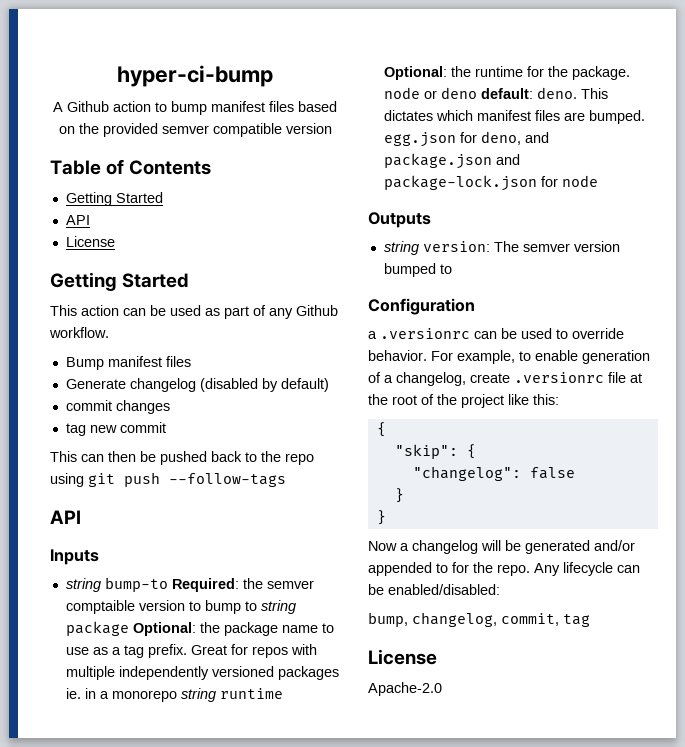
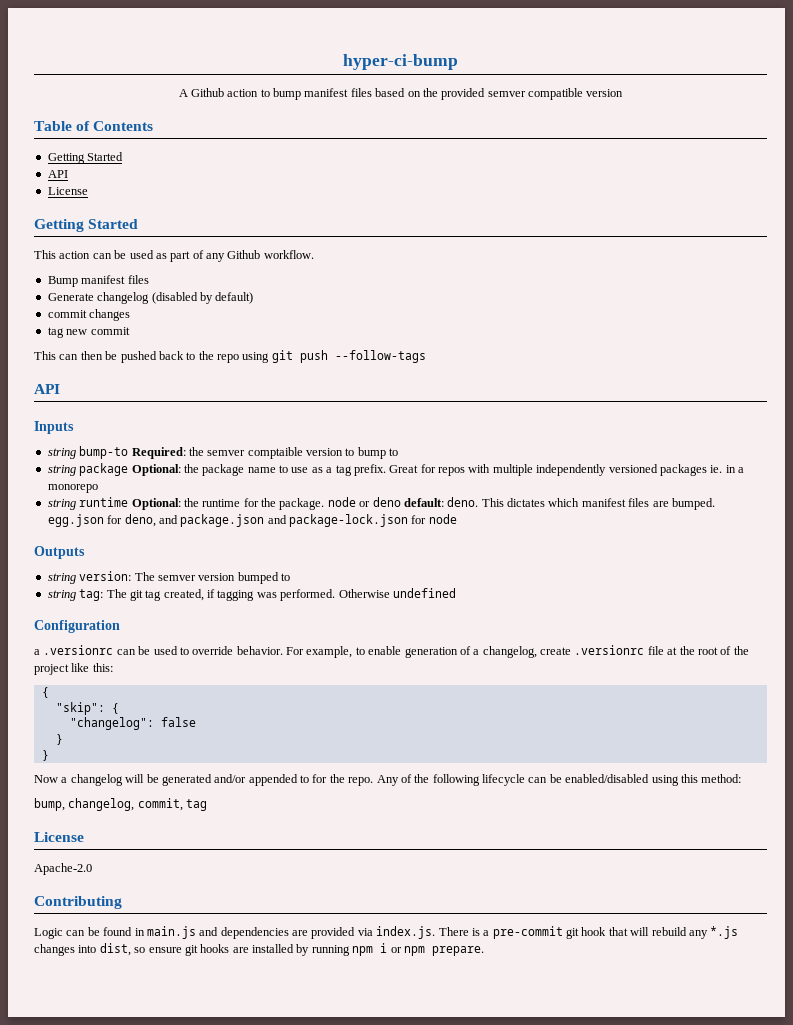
- string bump-to Required: the semver comptaible version to bump to string package Optional: the package name to use as a tag prefix.
+ string bump-to Required: the semver comptaible version to bump to
+ string package Optional: the package name to use as a tag prefix.
- Great for repos with multiple independently versioned packages ie. in a monorepo string runtime Optional: the runtime for the package. node or deno default: deno.
+ Great for repos with multiple independently versioned packages ie. in a monorepo
+ string runtime Optional: the runtime for the package. node or deno default: deno.
+ string tag: The git tag created, if tagging was performed. Otherwise undefined
- Any lifecycle can be enabled/disabled:
+ Any of the following lifecycle can be enabled/disabled using this method:
+ Contributing
+ Logic can be found in main.js and dependencies are provided via index.js. There is a pre-commit git hook that will rebuild any *.js changes into dist, so ensure git hooks are installed by running npm i or npm prepare.

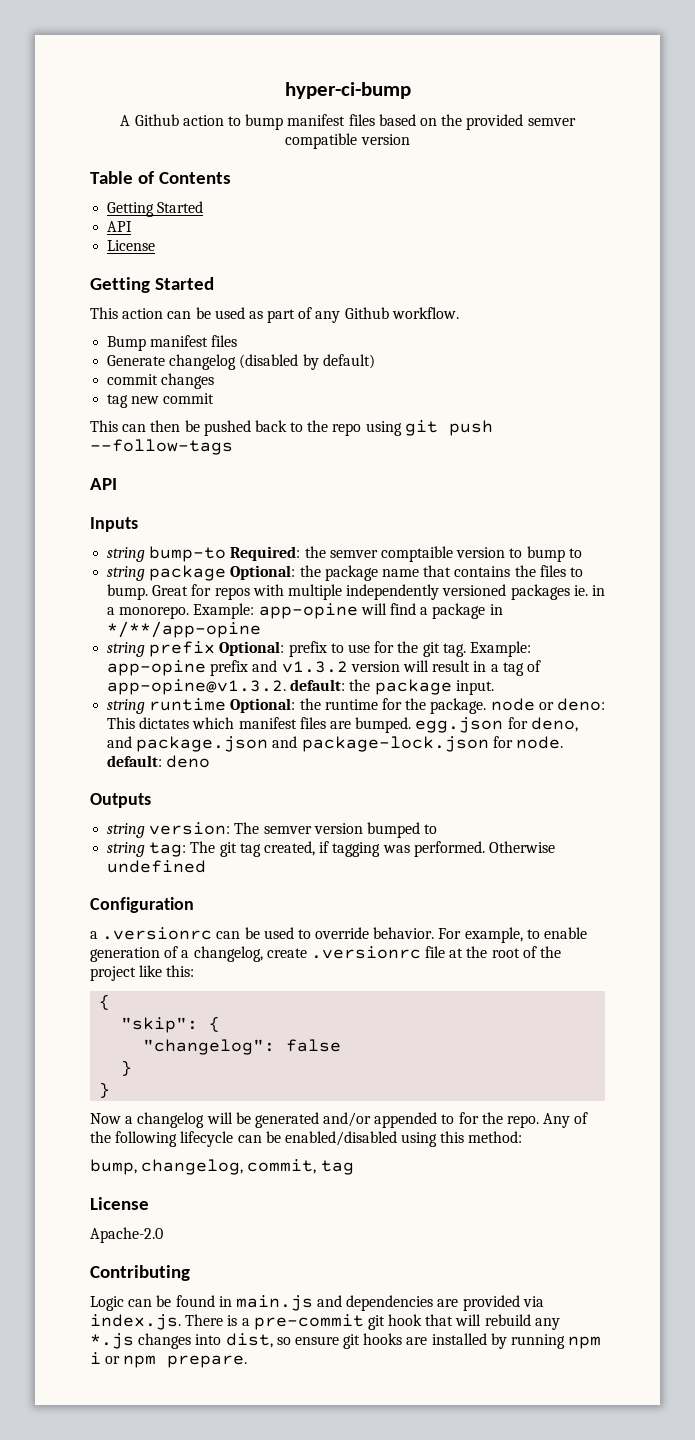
- string package Optional: the package name to use as a tag prefix.
+ string package Optional: the package name that contains the files to bump.
- Great for repos with multiple independently versioned packages ie. in a monorepo
+ Great for repos with multiple independently versioned packages ie. in a monorepo. Example: app-opine will find a package in */**/app-opine
+ string prefix Optional: prefix to use for the git tag. Example: app-opine prefix and v1.3.2 version will result in a tag of app-opine@v1.3.2. default: the package input.
- string runtime Optional: the runtime for the package. node or deno default: deno. This dictates which manifest files are bumped. egg.json for deno, and package.json and package-lock.json for node
+ string runtime Optional: the runtime for the package. node or deno: This dictates which manifest files are bumped. egg.json for deno, and package.json and package-lock.json for node. default: deno

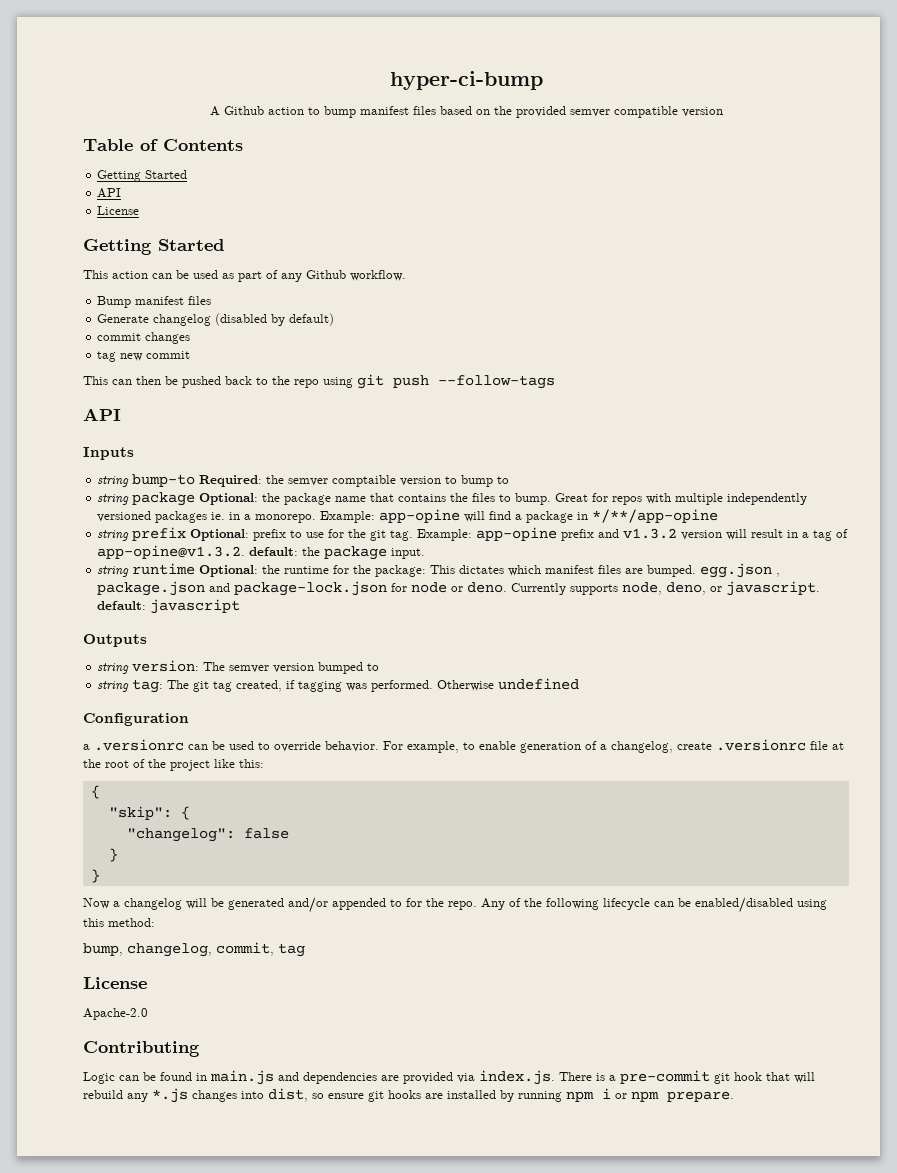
- string runtime Optional: the runtime for the package. node or deno: This dictates which manifest files are bumped. egg.json for deno, and package.json and package-lock.json for node. default: deno
+ string runtime Optional: the runtime for the package: This dictates which manifest files are bumped. egg.json , package.json and package-lock.json for node or deno. Currently supports node, deno, or javascript. default: javascript

